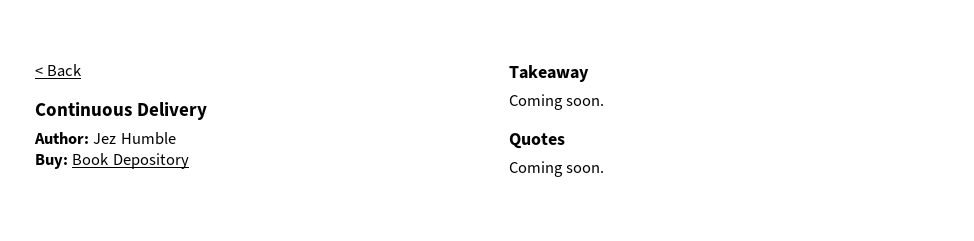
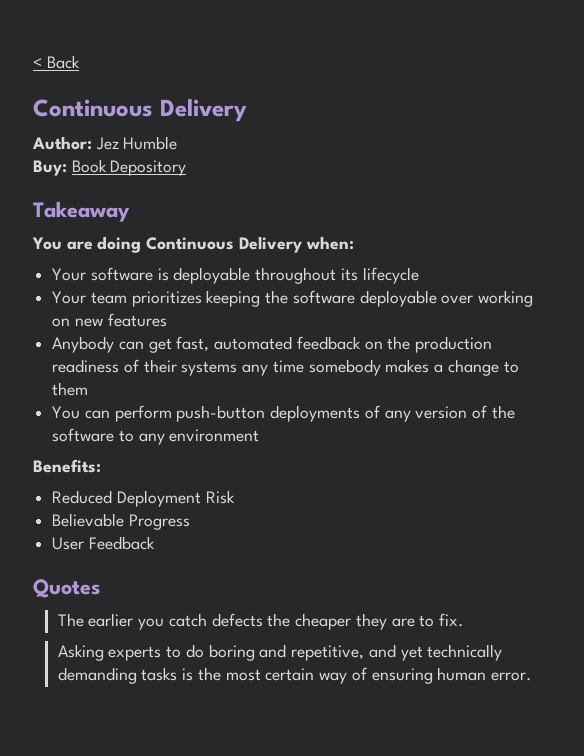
  Takeaway
- Coming soon.
+ You are doing Continuous Delivery when:
+ Your software is deployable throughout its lifecycle
+ Your team prioritizes keeping the software deployable over working on new features
+ Anybody can get fast, automated feedback on the production readiness of their systems any time somebody makes a change to them
+ You can perform push-button deployments of any version of the software to any environment
+ Benefits:
+ Reduced Deployment Risk
+ Believable Progress
+ User Feedback
  Quotes
- Coming soon.
+ The earlier you catch defects the cheaper they are to fix.
+ Asking experts to do boring and repetitive, and yet technically demanding tasks is the most certain way of ensuring human error.

